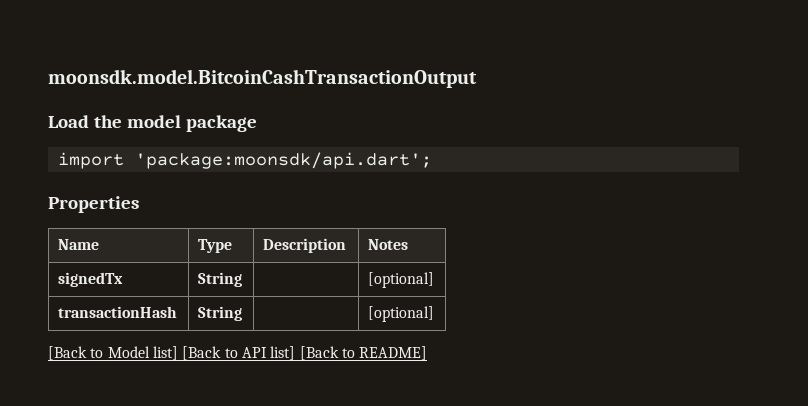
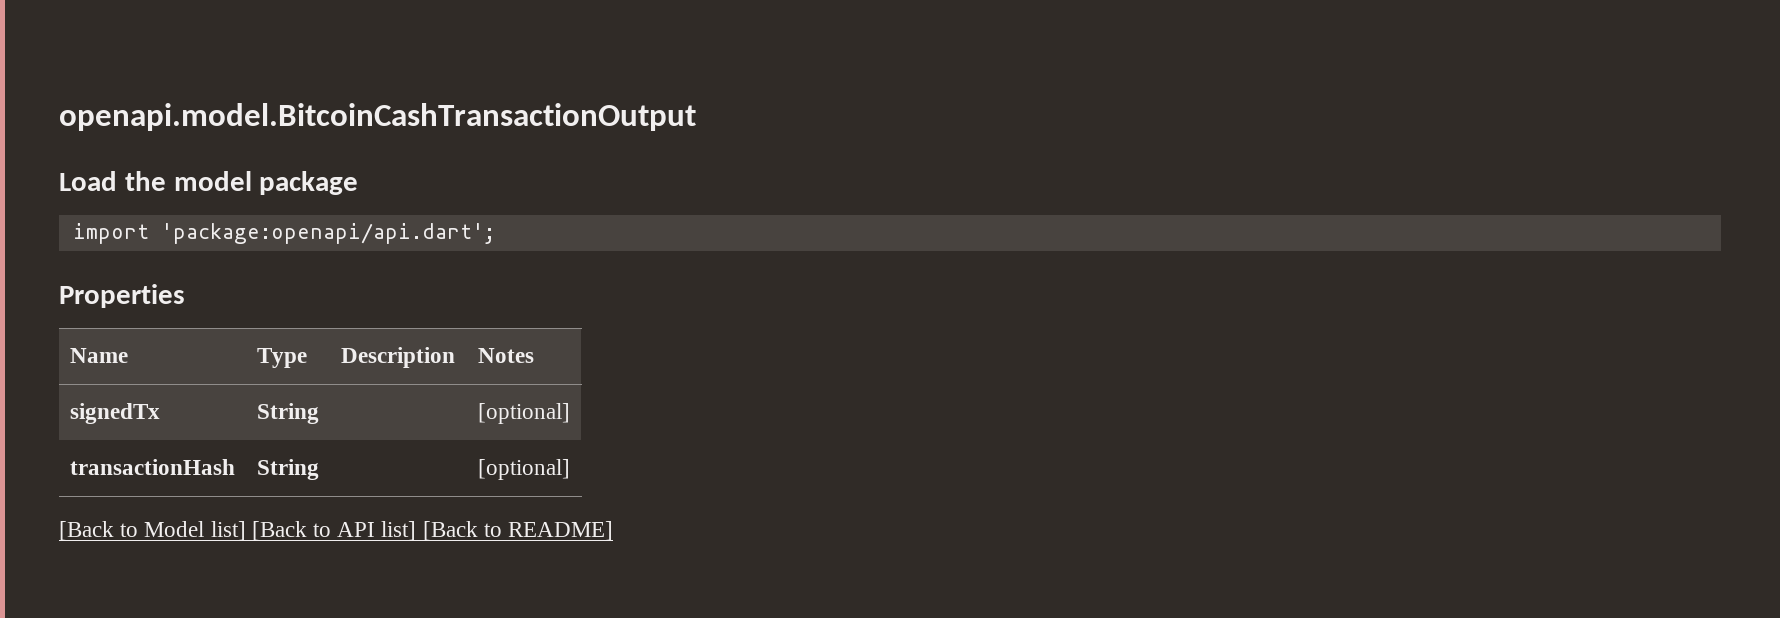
- moonsdk.model.BitcoinCashTransactionOutput
+ openapi.model.BitcoinCashTransactionOutput
- import 'package:moonsdk/api.dart';
+ import 'package:openapi/api.dart';

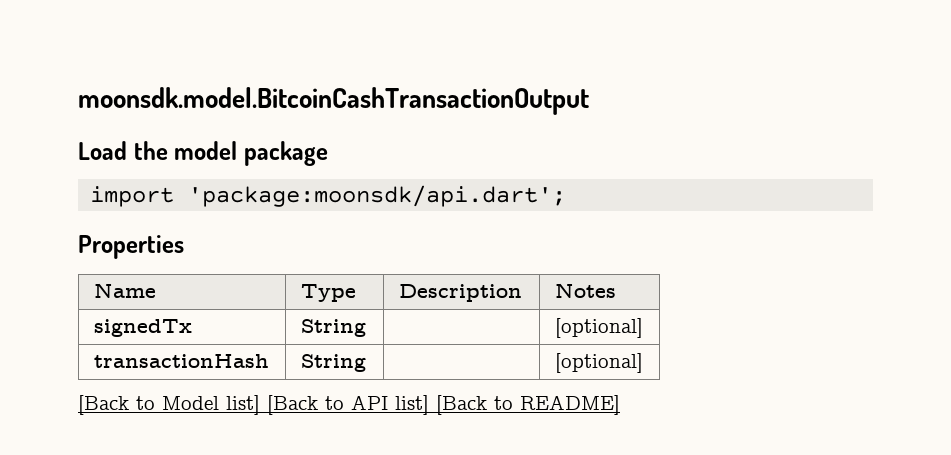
- openapi.model.BitcoinCashTransactionOutput
+ moonsdk.model.BitcoinCashTransactionOutput
- import 'package:openapi/api.dart';
+ import 'package:moonsdk/api.dart';

